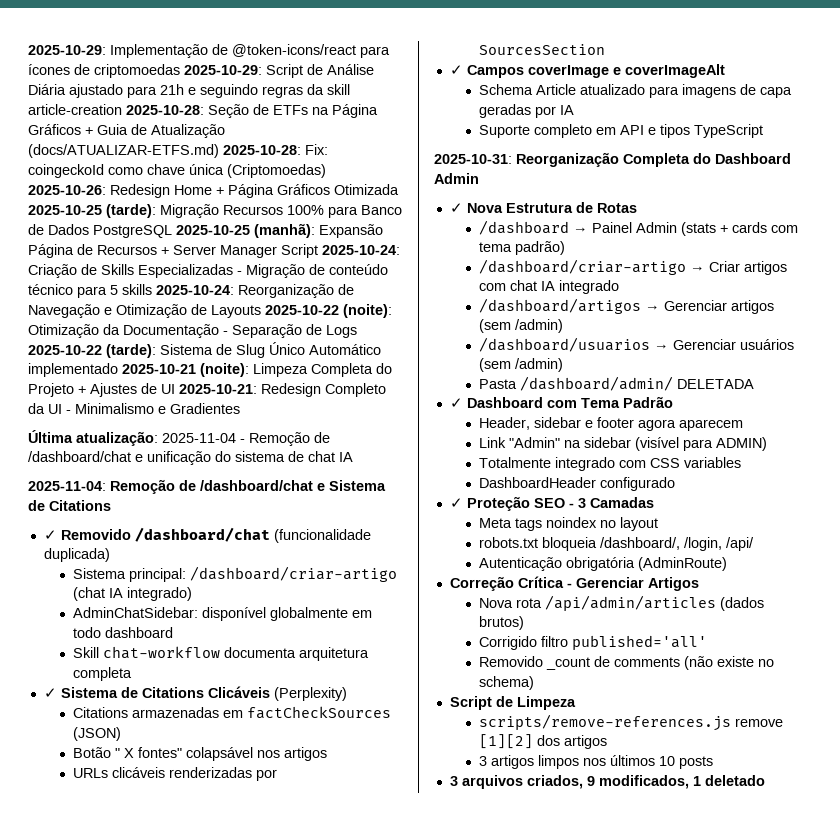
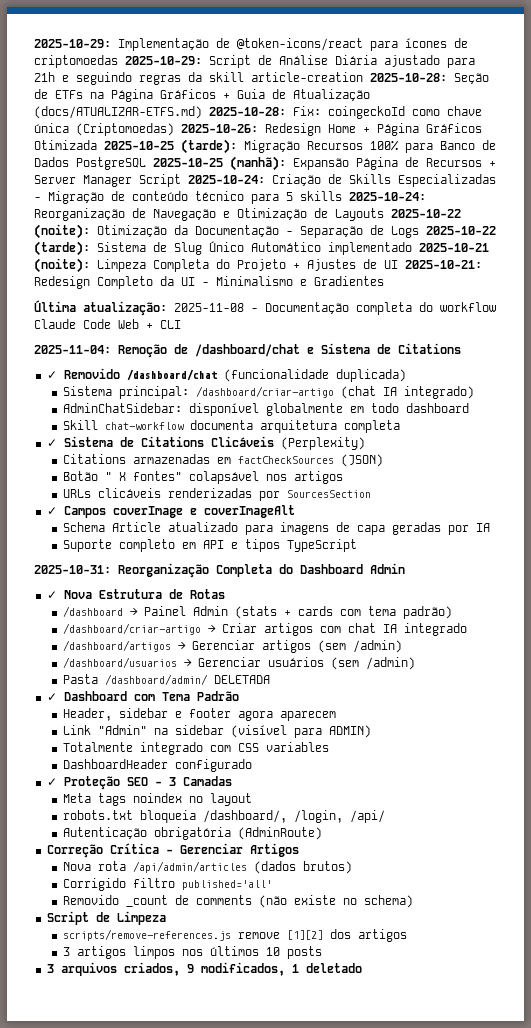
- Última atualização: 2025-11-04 - Remoção de /dashboard/chat e unificação do sistema de chat IA
+ Última atualização: 2025-11-08 - Documentação completa do workflow Claude Code Web + CLI

